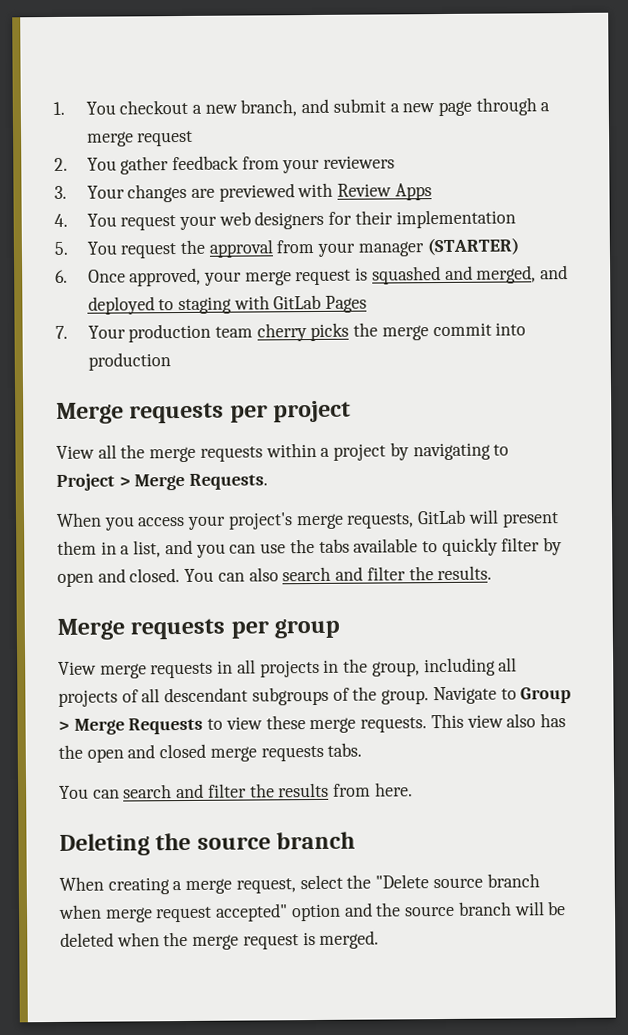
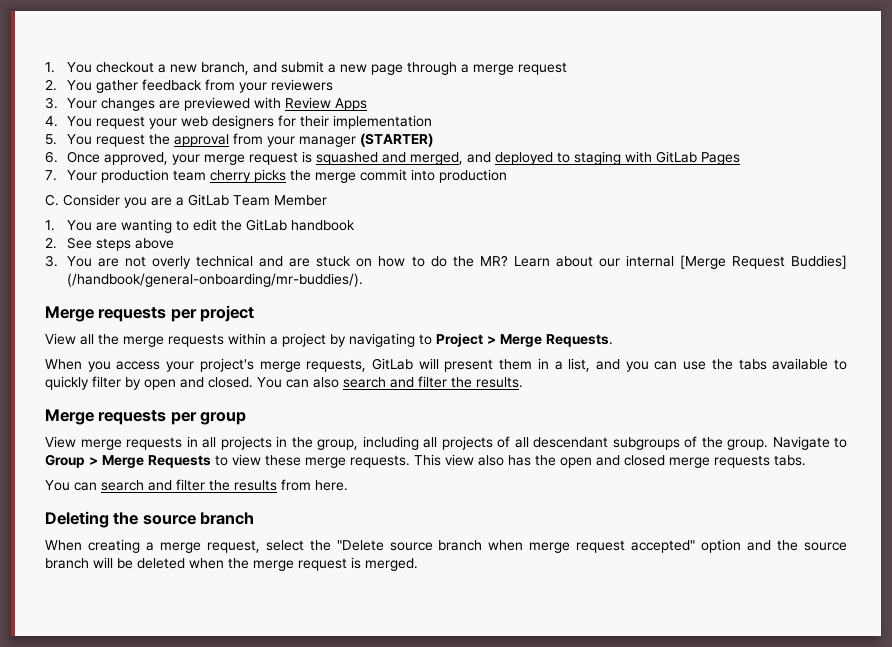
+ C. Consider you are a GitLab Team Member
+ 1. You are wanting to edit the GitLab handbook
+ 2. See steps above
+ 3. You are not overly technical and are stuck on how to do the MR? Learn about our internal [Merge Request Buddies] (/handbook/general-onboarding/mr-buddies/).

